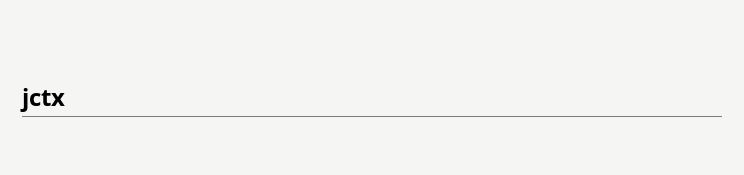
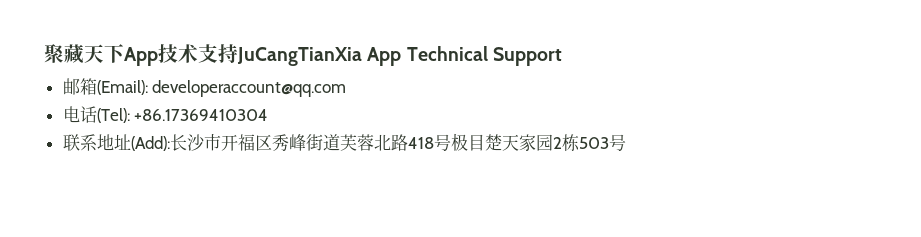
- jctx
+ 聚藏天下App技术支持JuCangTianXia App Technical Support
+ 邮箱(Email): developeraccount@qq.com
+ 电话(Tel): +86.17369410304
+ 联系地址(Add):长沙市开福区秀峰街道芙蓉北路418号极目楚天家园2栋503号

